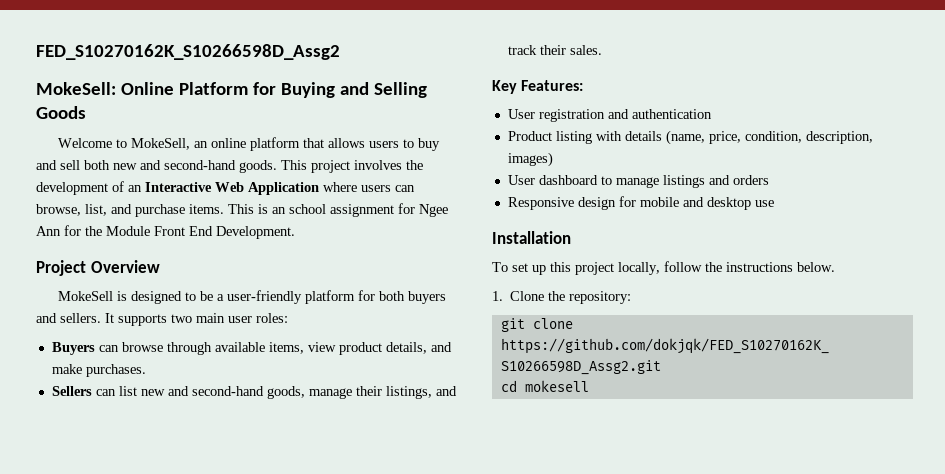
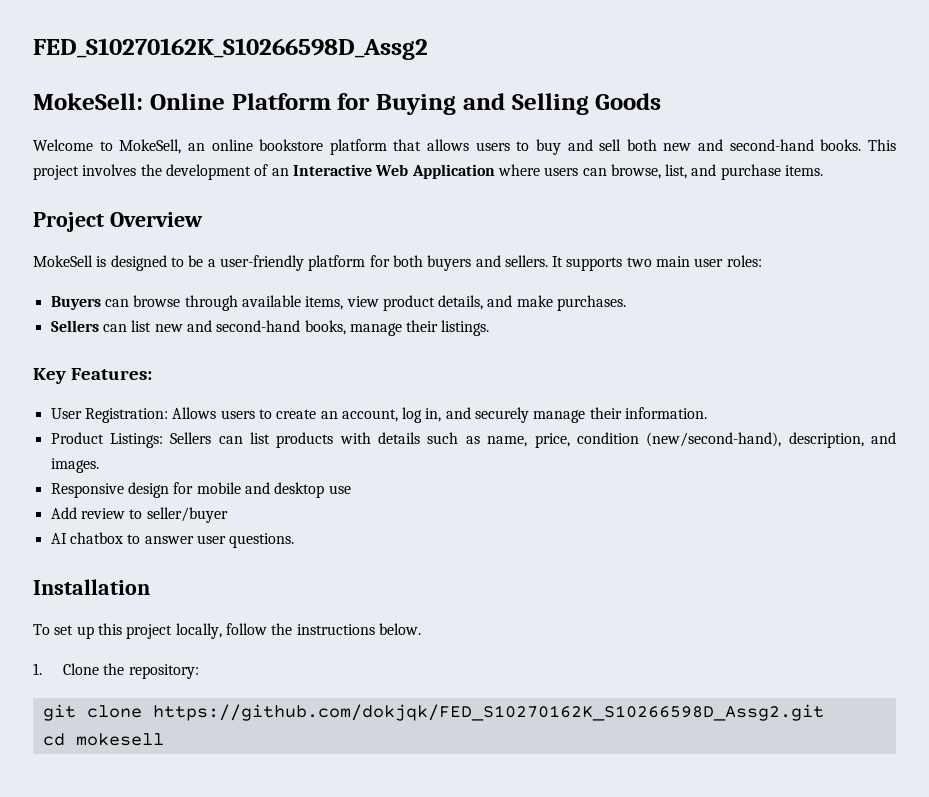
- Welcome to MokeSell, an online platform that allows users to buy and sell both new and second-hand goods.
+ Welcome to MokeSell, an online bookstore platform that allows users to buy and sell both new and second-hand books.
- This is an school assignment for Ngee Ann for the Module Front End Development.
- Sellers can list new and second-hand goods, manage their listings, and track their sales.
+ Sellers can list new and second-hand books, manage their listings.
  Key Features:
- User registration and authentication
- Product listing with details (name, price, condition, description, images)
- User dashboard to manage listings and orders
+ User Registration: Allows users to create an account, log in, and securely manage their information.
+ Product Listings: Sellers can list products with details such as name, price, condition (new/second-hand), description, and images.
+ Add review to seller/buyer
+ AI chatbox to answer user questions.

